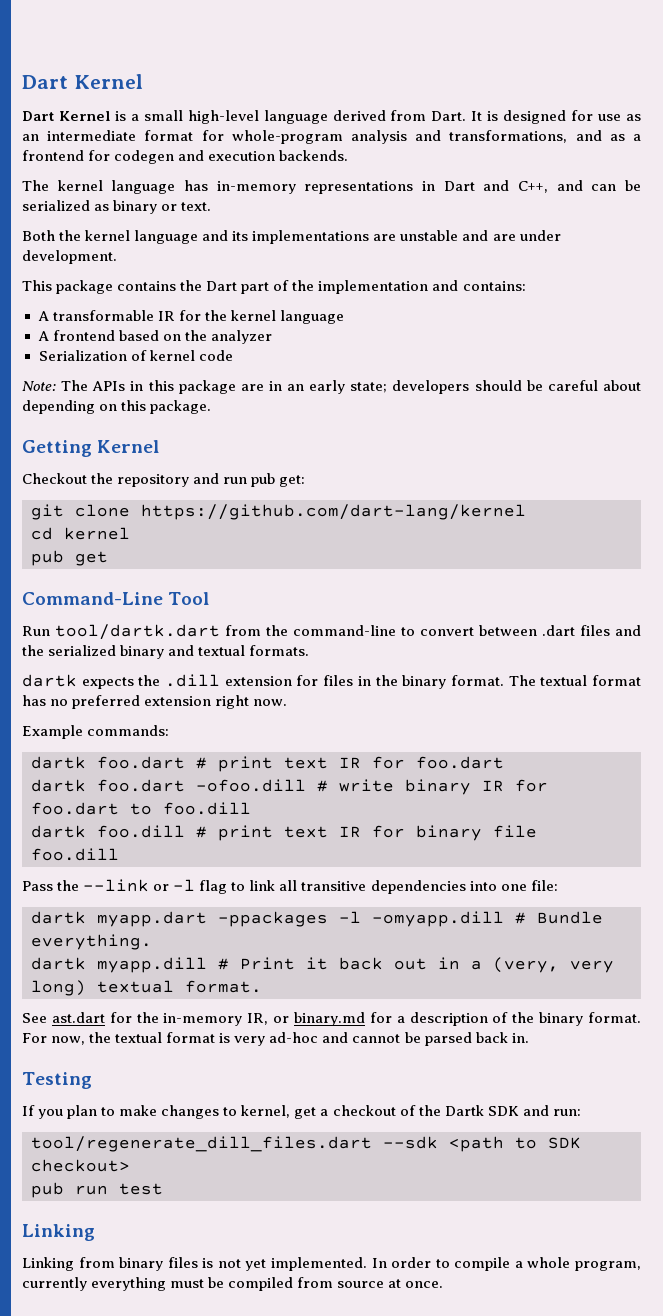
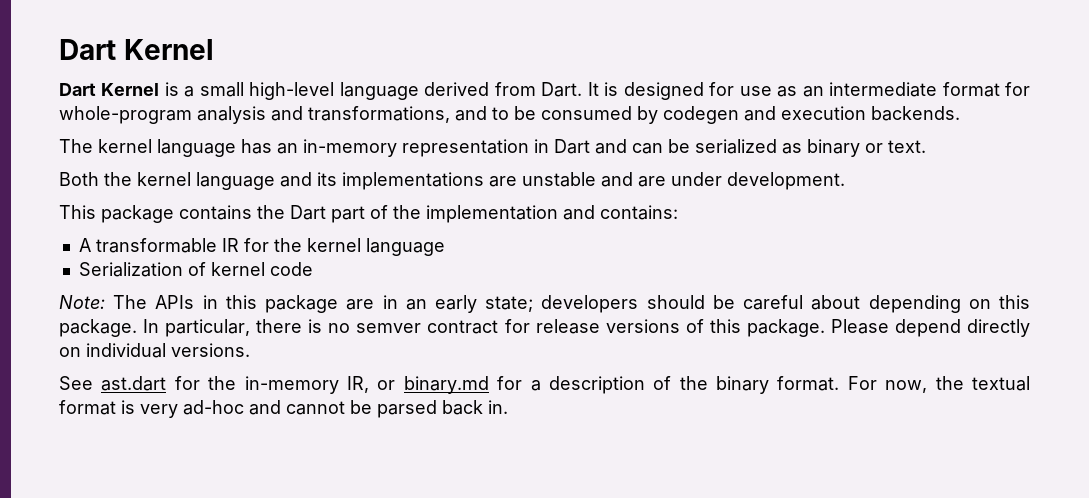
- It is designed for use as an intermediate format for whole-program analysis and transformations, and as a frontend for codegen and execution backends.
+ It is designed for use as an intermediate format for whole-program analysis and transformations, and to be consumed by codegen and execution backends.
- The kernel language has in-memory representations in Dart and C++, and can be serialized as binary or text.
+ The kernel language has an in-memory representation in Dart and can be serialized as binary or text.
- A frontend based on the analyzer
- Note: The APIs in this package are in an early state; developers should be careful about depending on this package.
- Getting Kernel
- Checkout the repository and run pub get:
- git clone https://github.com/dart-lang/kernel
- cd kernel
- pub get
- Command-Line Tool
- Run tool/dartk.dart from the command-line to convert between .dart files and the serialized binary and textual formats.
- dartk expects the .dill extension for files in the binary format. The textual format has no preferred extension right now.
- Example commands:
- dartk foo.dart # print text IR for foo.dart
- dartk foo.dart -ofoo.dill # write binary IR for foo.dart to foo.dill
- dartk foo.dill # print text IR for binary file foo.dill
- Pass the --link or -l flag to link all transitive dependencies into one file:
- dartk myapp.dart -ppackages -l -omyapp.dill # Bundle everything.
- dartk myapp.dill # Print it back out in a (very, very long) textual format.
+ Note: The APIs in this package are in an early state; developers should be careful about depending on this package. In particular, there is no semver contract for release versions of this package. Please depend directly on individual versions.
- Testing
- If you plan to make changes to kernel, get a checkout of the Dartk SDK and run:
- tool/regenerate_dill_files.dart --sdk <path to SDK checkout>
- pub run test
- Linking
- Linking from binary files is not yet implemented. In order to compile a whole program, currently everything must be compiled from source at once.

